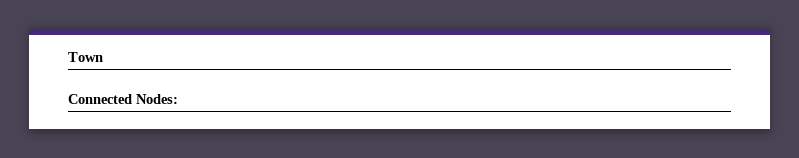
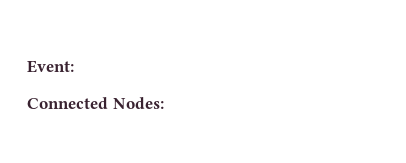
- Town
+ Event:

